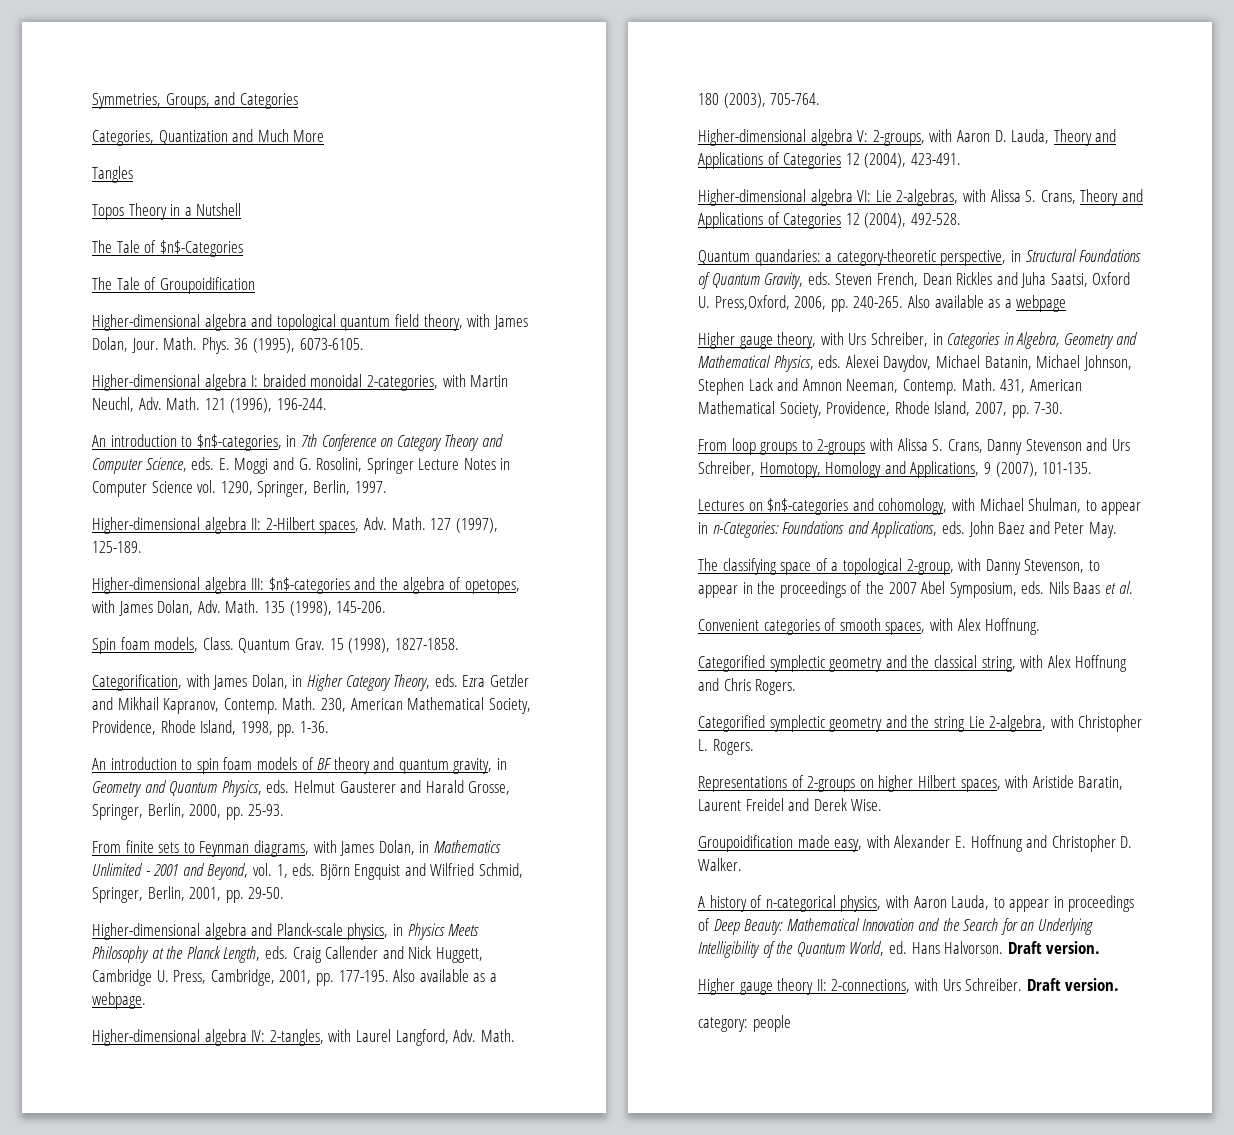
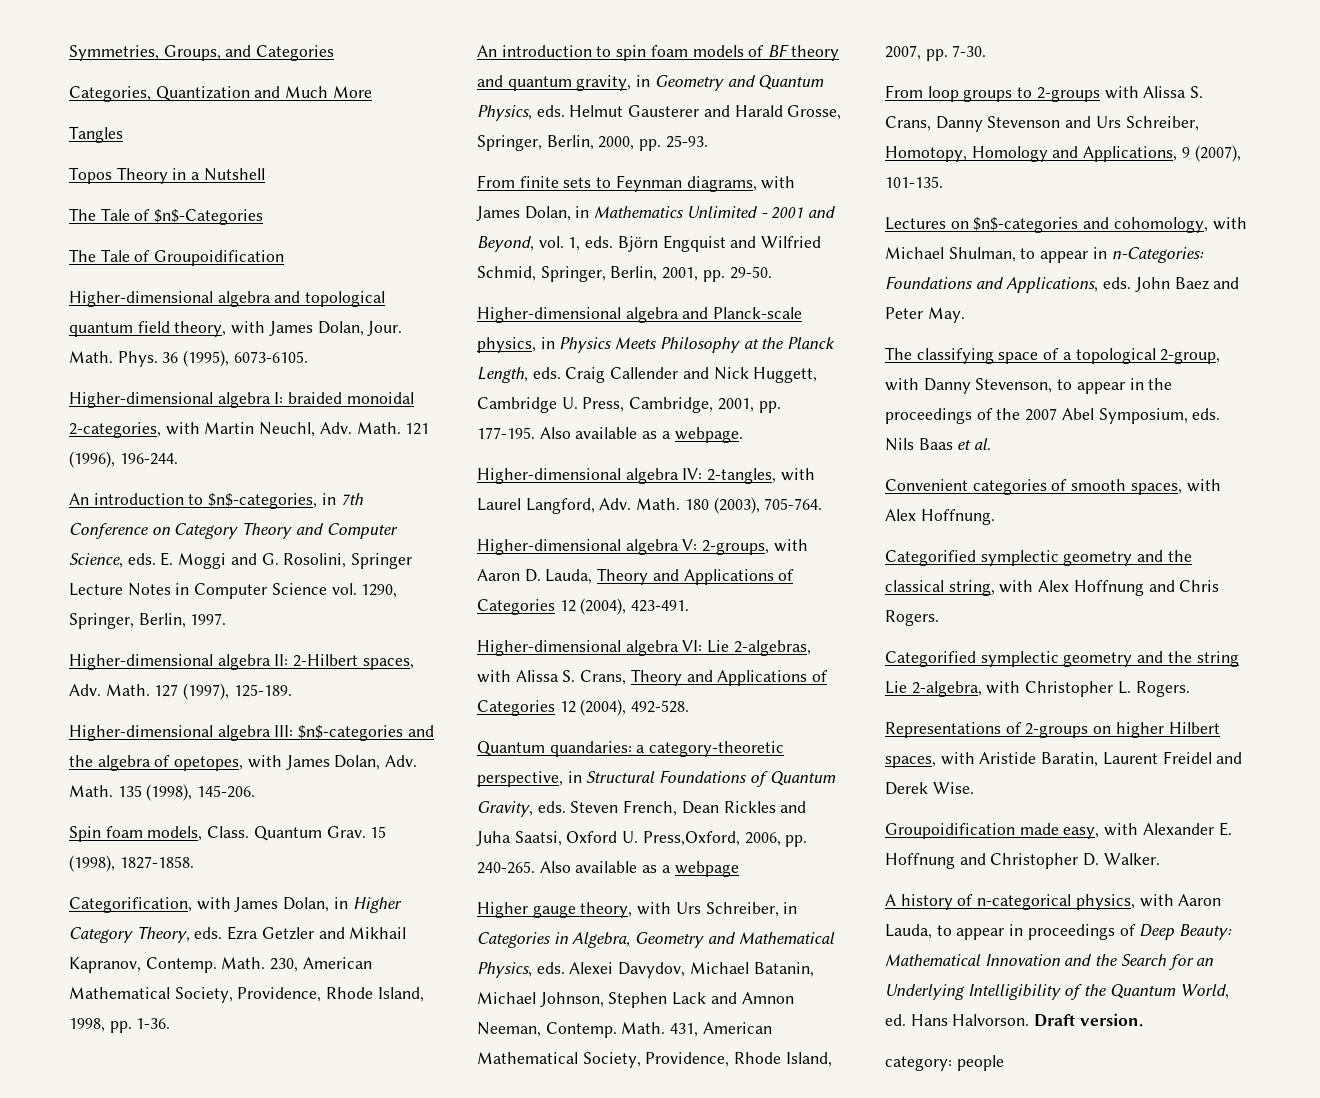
- Higher gauge theory II: 2-connections, with Urs Schreiber. Draft version.

